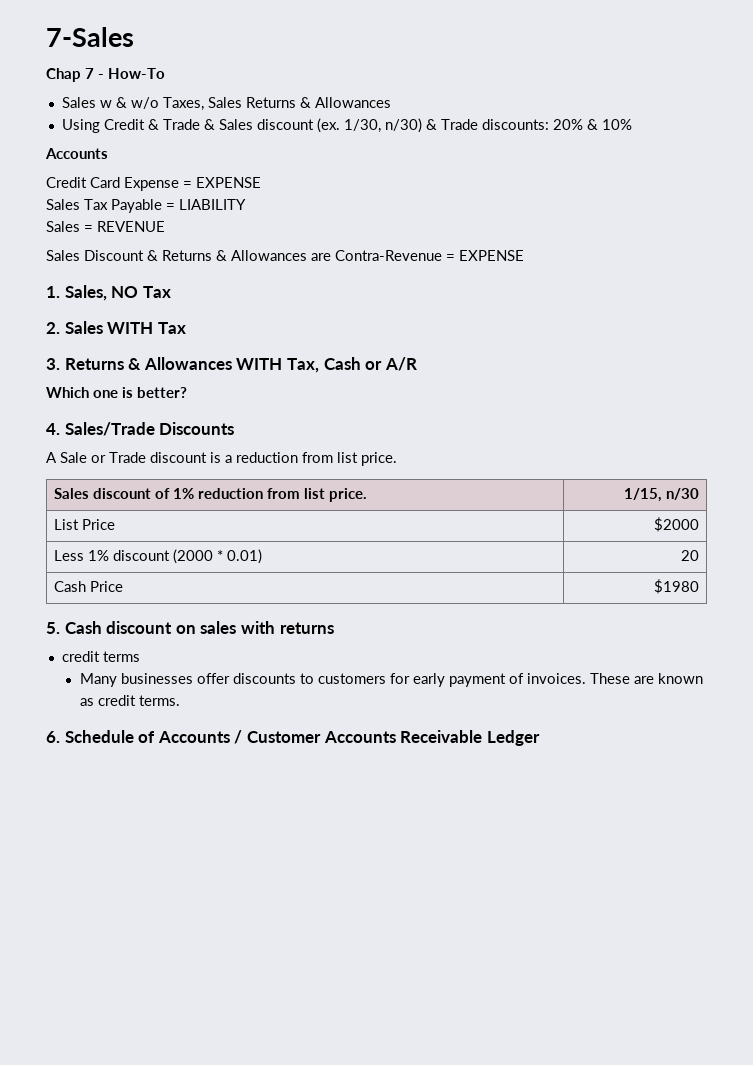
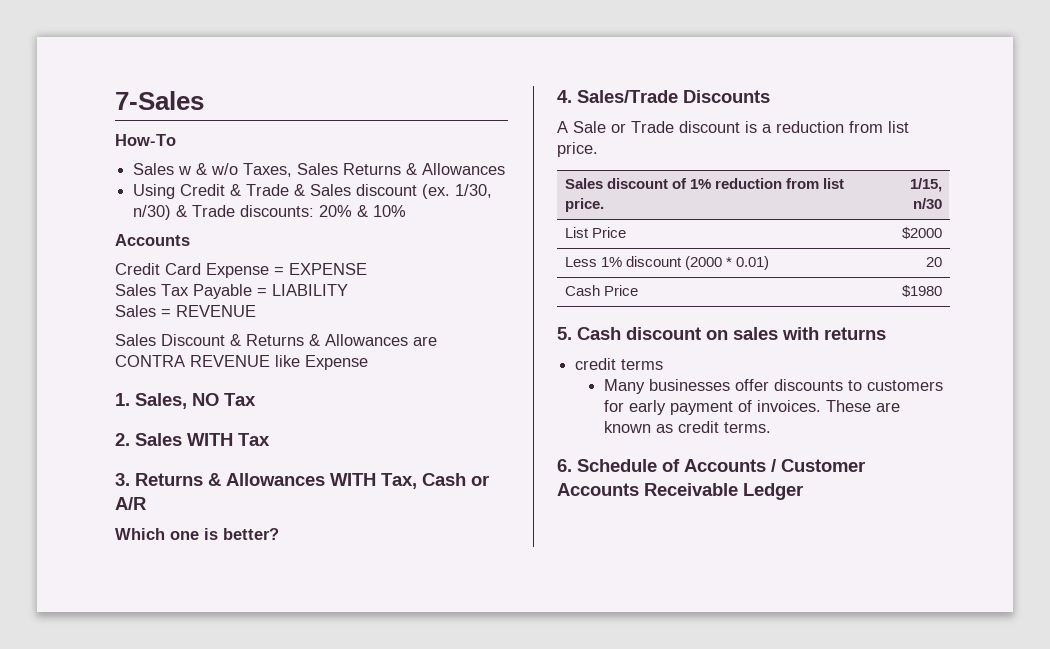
- Chap 7 - How-To
+ How-To
- Sales Discount & Returns & Allowances are Contra-Revenue = EXPENSE
+ Sales Discount & Returns & Allowances are CONTRA REVENUE like Expense

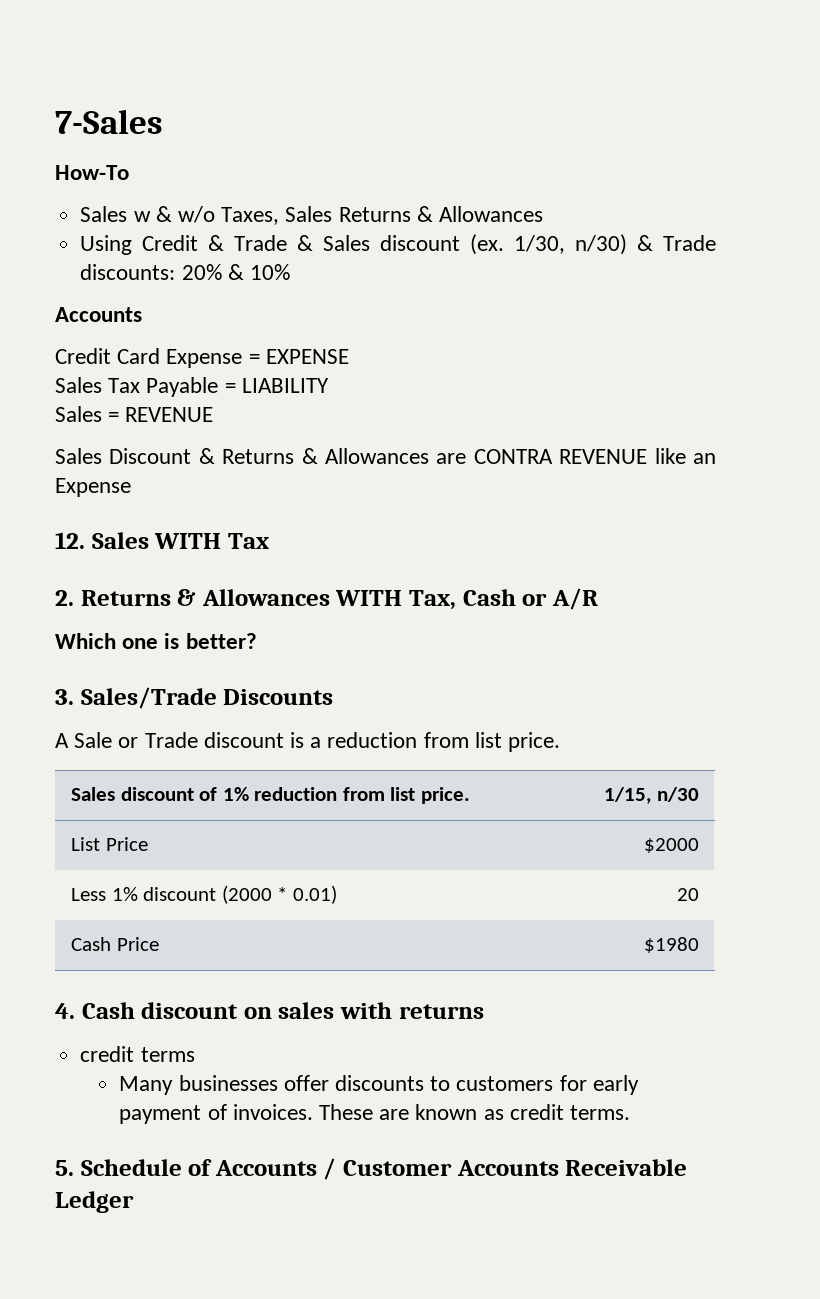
- Sales Discount & Returns & Allowances are CONTRA REVENUE like Expense
+ Sales Discount & Returns & Allowances are CONTRA REVENUE like an Expense
- 1. Sales, NO Tax
- 2. Sales WITH Tax
+ 12. Sales WITH Tax
- 3. Returns & Allowances WITH Tax, Cash or A/R
+ 2. Returns & Allowances WITH Tax, Cash or A/R
- 4. Sales/Trade Discounts
+ 3. Sales/Trade Discounts
- 5. Cash discount on sales with returns
+ 4. Cash discount on sales with returns
- 6. Schedule of Accounts / Customer Accounts Receivable Ledger
+ 5. Schedule of Accounts / Customer Accounts Receivable Ledger

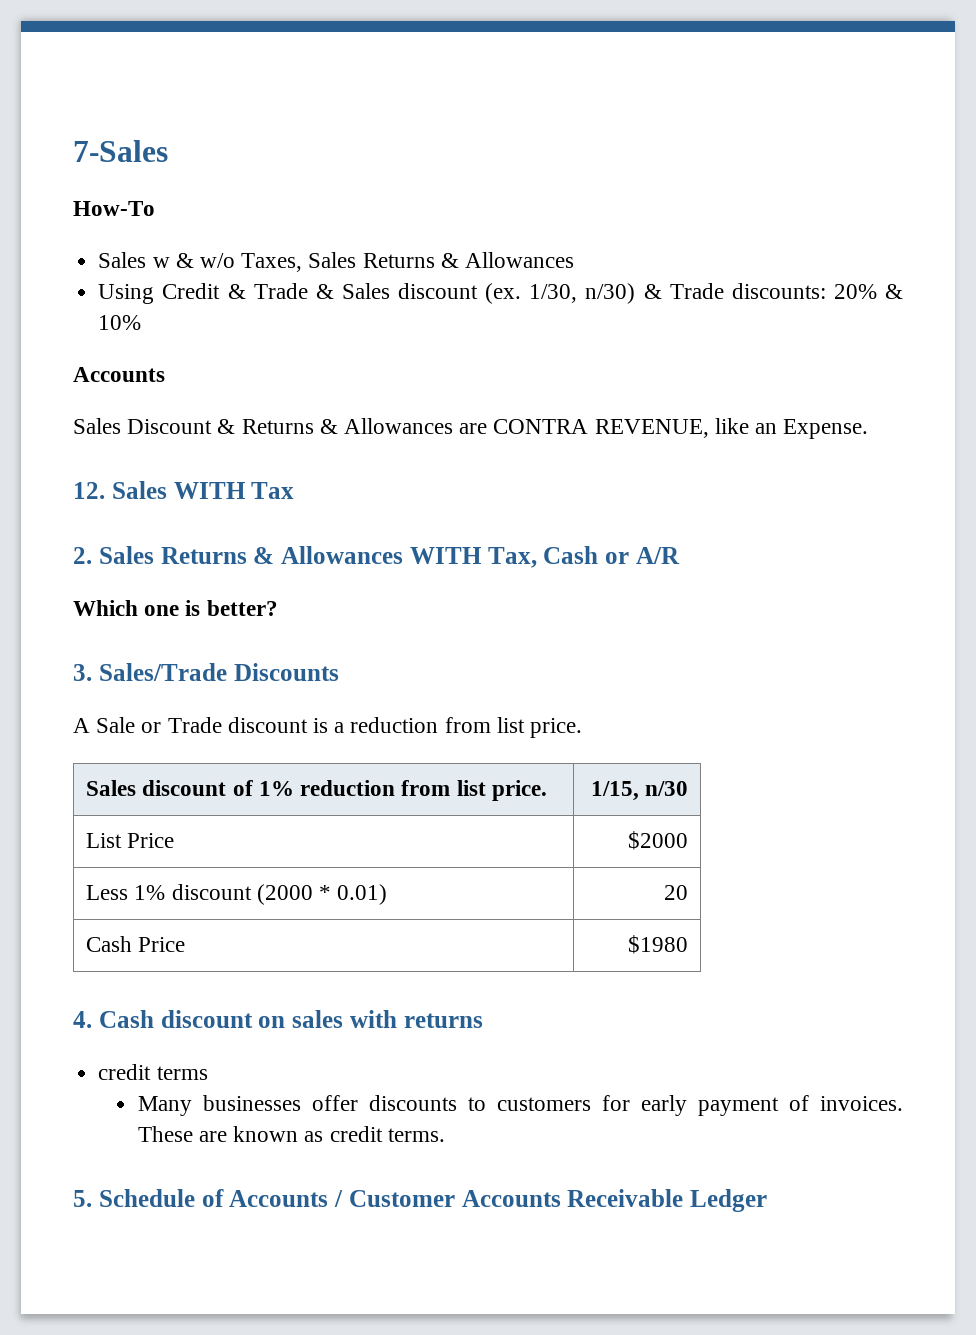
- Credit Card Expense = EXPENSE
- Sales Tax Payable = LIABILITY
- Sales = REVENUE
- Sales Discount & Returns & Allowances are CONTRA REVENUE like an Expense
+ Sales Discount & Returns & Allowances are CONTRA REVENUE, like an Expense.
- 2. Returns & Allowances WITH Tax, Cash or A/R
+ 2. Sales Returns & Allowances WITH Tax, Cash or A/R

